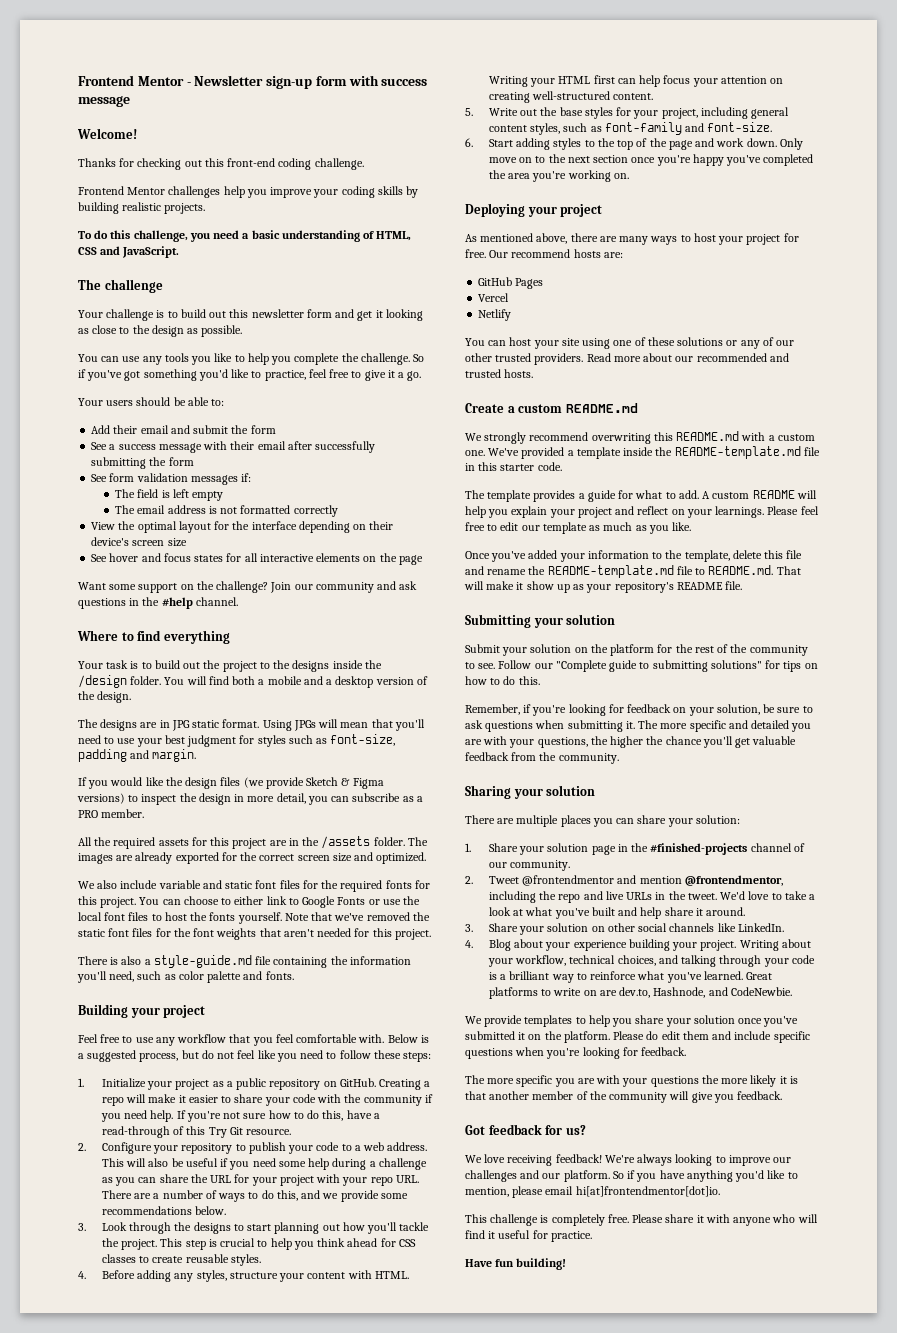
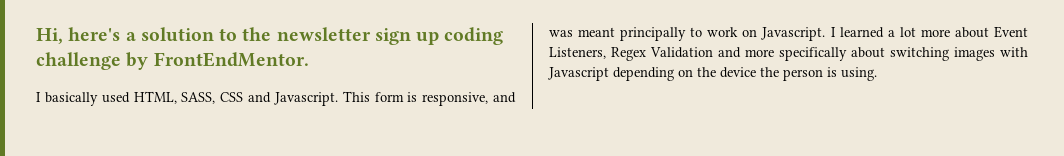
- Frontend Mentor - Newsletter sign-up form with success message
- Welcome!
- Thanks for checking out this front-end coding challenge.
- Frontend Mentor challenges help you improve your coding skills by building realistic projects.
- To do this challenge, you need a basic understanding of HTML, CSS and JavaScript.
- The challenge
- Your challenge is to build out this newsletter form and get it looking as close to the design as possible.
- You can use any tools you like to help you complete the challenge. So if you've got something you'd like to practice, feel free to give it a go.
- Your users should be able to:
- Add their email and submit the form
- See a success message with their email after successfully submitting the form
- See form validation messages if:
- The field is left empty
- The email address is not formatted correctly
- View the optimal layout for the interface depending on their device's screen size
- See hover and focus states for all interactive elements on the page
- Want some support on the challenge? Join our community and ask questions in the #help channel.
- Where to find everything
- Your task is to build out the project to the designs inside the /design folder. You will find both a mobile and a desktop version of the design.
- The designs are in JPG static format. Using JPGs will mean that you'll need to use your best judgment for styles such as font-size, padding and margin.
- If you would like the design files (we provide Sketch & Figma versions) to inspect the design in more detail, you can subscribe as a PRO member.
- All the required assets for this project are in the /assets folder. The images are already exported for the correct screen size and optimized.
- We also include variable and static font files for the required fonts for this project. You can choose to either link to Google Fonts or use the local font files to host the fonts yourself. Note that we've removed the static font files for the font weights that aren't needed for this project.
- There is also a style-guide.md file containing the information you'll need, such as color palette and fonts.
- Building your project
- Feel free to use any workflow that you feel comfortable with. Below is a suggested process, but do not feel like you need to follow these steps:
- 1. Initialize your project as a public repository on GitHub. Creating a repo will make it easier to share your code with the community if you need help. If you're not sure how to do this, have a read-through of this Try Git resource.
- 2. Configure your repository to publish your code to a web address. This will also be useful if you need some help during a challenge as you can share the URL for your project with your repo URL. There are a number of ways to do this, and we provide some recommendations below.
- 3. Look through the designs to start planning out how you'll tackle the project. This step is crucial to help you think ahead for CSS classes to create reusable styles.
- 4. Before adding any styles, structure your content with HTML. Writing your HTML first can help focus your attention on creating well-structured content.
- 5. Write out the base styles for your project, including general content styles, such as font-family and font-size.
- 6. Start adding styles to the top of the page and work down. Only move on to the next section once you're happy you've completed the area you're working on.
- Deploying your project
- As mentioned above, there are many ways to host your project for free. Our recommend hosts are:
- GitHub Pages
- Vercel
- Netlify
- You can host your site using one of these solutions or any of our other trusted providers. Read more about our recommended and trusted hosts.
- Create a custom README.md
- We strongly recommend overwriting this README.md with a custom one. We've provided a template inside the README-template.md file in this starter code.
- The template provides a guide for what to add. A custom README will help you explain your project and reflect on your learnings. Please feel free to edit our template as much as you like.
- Once you've added your information to the template, delete this file and rename the README-template.md file to README.md. That will make it show up as your repository's README file.
- Submitting your solution
- Submit your solution on the platform for the rest of the community to see. Follow our "Complete guide to submitting solutions" for tips on how to do this.
- Remember, if you're looking for feedback on your solution, be sure to ask questions when submitting it. The more specific and detailed you are with your questions, the higher the chance you'll get valuable feedback from the community.
- Sharing your solution
- There are multiple places you can share your solution:
- 1. Share your solution page in the #finished-projects channel of our community.
- 2. Tweet @frontendmentor and mention @frontendmentor, including the repo and live URLs in the tweet. We'd love to take a look at what you've built and help share it around.
- 3. Share your solution on other social channels like LinkedIn.
- 4. Blog about your experience building your project. Writing about your workflow, technical choices, and talking through your code is a brilliant way to reinforce what you've learned. Great platforms to write on are dev.to, Hashnode, and CodeNewbie.
- We provide templates to help you share your solution once you've submitted it on the platform. Please do edit them and include specific questions when you're looking for feedback.
- The more specific you are with your questions the more likely it is that another member of the community will give you feedback.
- Got feedback for us?
- We love receiving feedback! We're always looking to improve our challenges and our platform. So if you have anything you'd like to mention, please email hi[at]frontendmentor[dot]io.
- This challenge is completely free. Please share it with anyone who will find it useful for practice.
- Have fun building!
+ Hi, here's a solution to the newsletter sign up coding challenge by FrontEndMentor.
+ I basically used HTML, SASS, CSS and Javascript. This form is responsive, and was meant principally to work on Javascript. I learned a lot more about Event Listeners, Regex Validation and more specifically about switching images with Javascript depending on the device the person is using.

